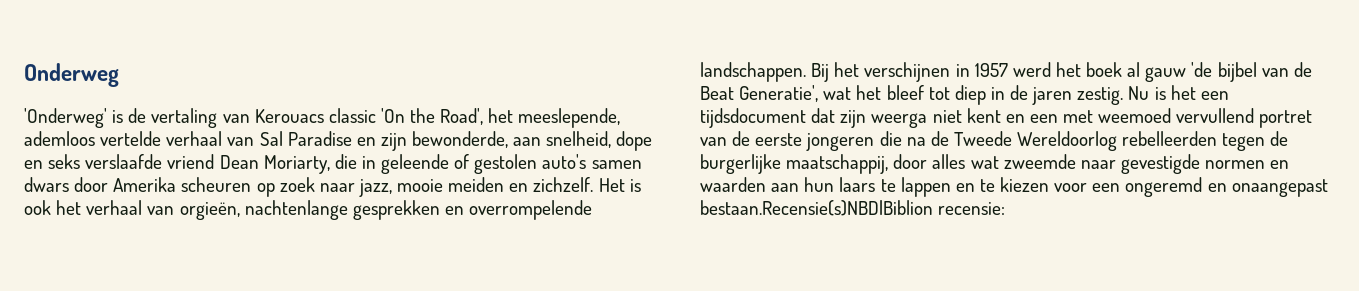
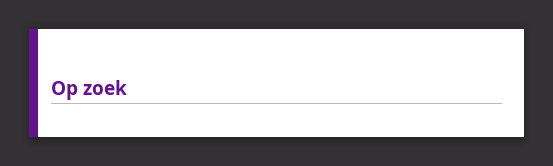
- Onderweg
- 'Onderweg' is de vertaling van Kerouacs classic 'On the Road', het meeslepende, ademloos vertelde verhaal van Sal Paradise en zijn bewonderde, aan snelheid, dope en seks verslaafde vriend Dean Moriarty, die in geleende of gestolen auto's samen dwars door Amerika scheuren op zoek naar jazz, mooie meiden en zichzelf. Het is ook het verhaal van orgieën, nachtenlange gesprekken en overrompelende landschappen. Bij het verschijnen in 1957 werd het boek al gauw 'de bijbel van de Beat Generatie', wat het bleef tot diep in de jaren zestig. Nu is het een tijdsdocument dat zijn weerga niet kent en een met weemoed vervullend portret van de eerste jongeren die na de Tweede Wereldoorlog rebelleerden tegen de burgerlijke maatschappij, door alles wat zweemde naar gevestigde normen en waarden aan hun laars te lappen en te kiezen voor een ongeremd en onaangepast bestaan.Recensie(s)NBD|Biblion recensie:
+ Op zoek

